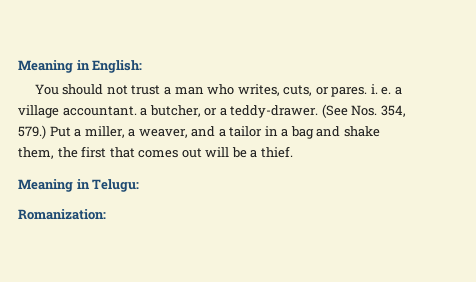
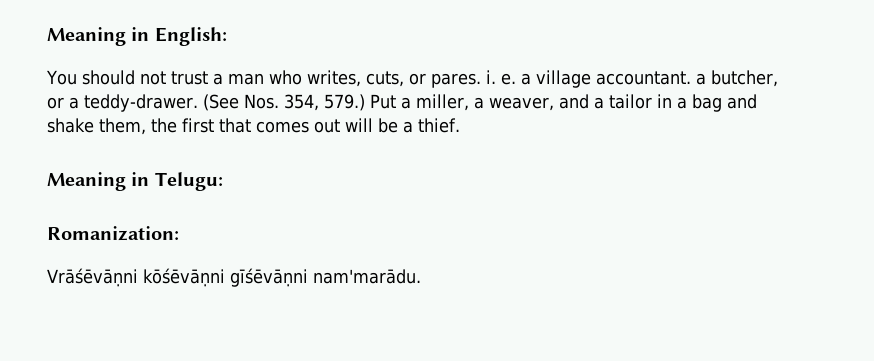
+ Vrāśēvāṇni kōśēvāṇni gīśēvāṇni nam'marādu.

